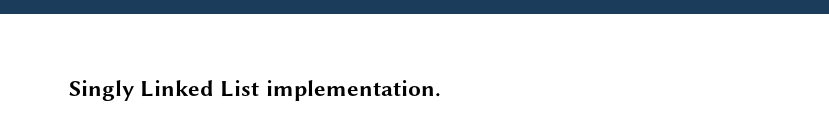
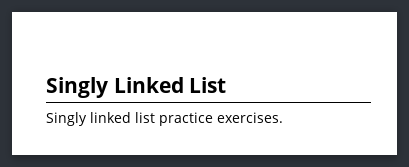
- Singly Linked List implementation.
+ Singly Linked List
+ Singly linked list practice exercises.

